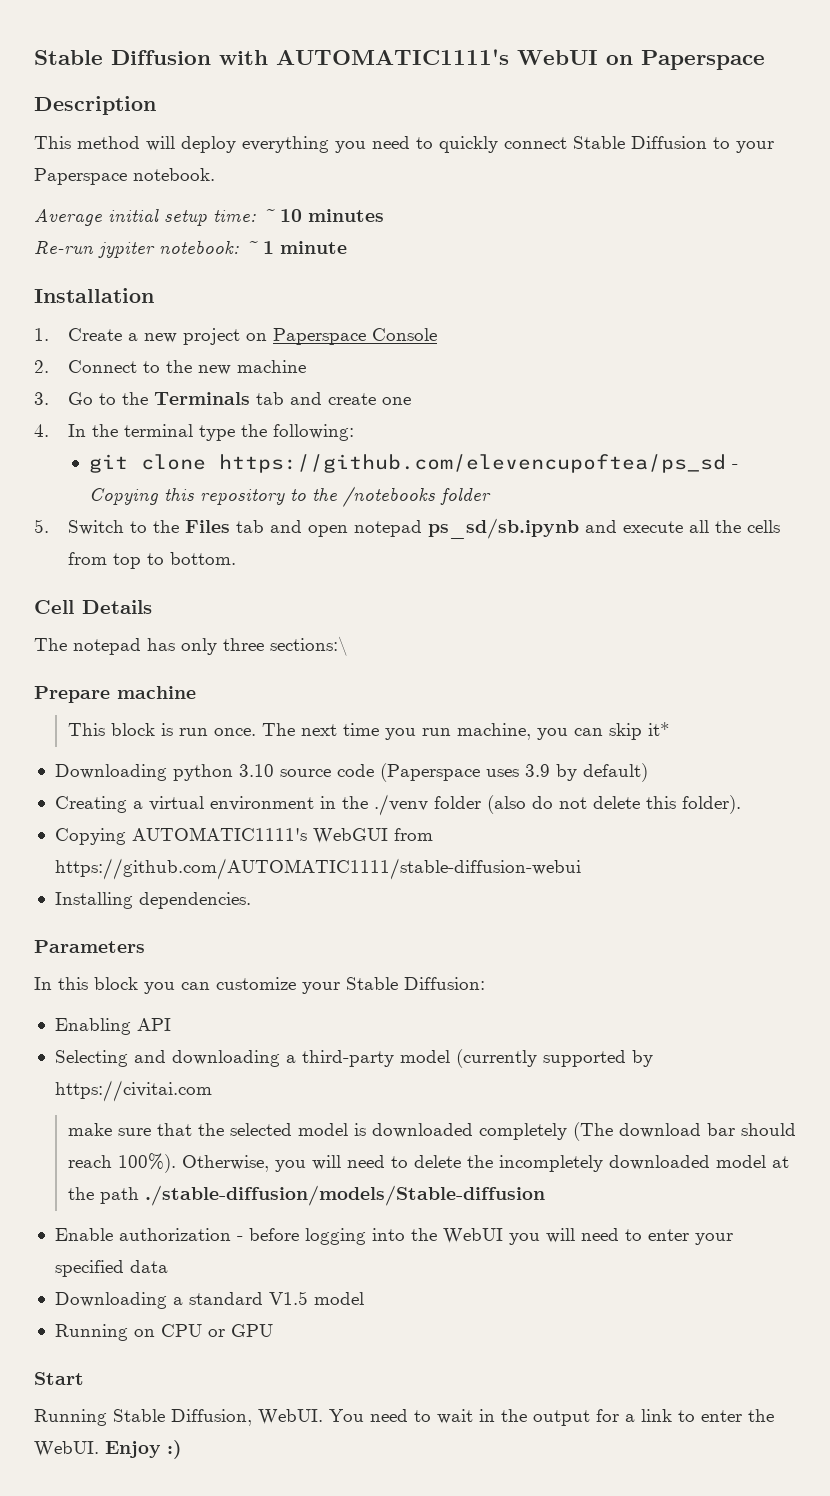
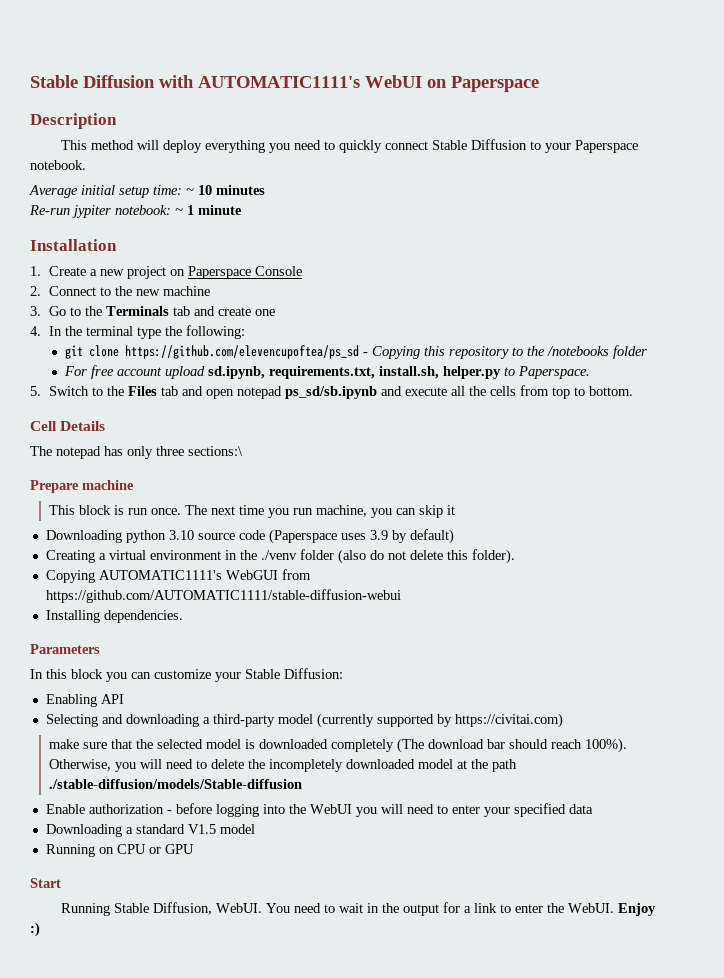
+ For free account upload sd.ipynb, requirements.txt, install.sh, helper.py to Paperspace.
- The next time you run machine, you can skip it*
+ The next time you run machine, you can skip it
- Selecting and downloading a third-party model (currently supported by https://civitai.com
+ Selecting and downloading a third-party model (currently supported by https://civitai.com)

